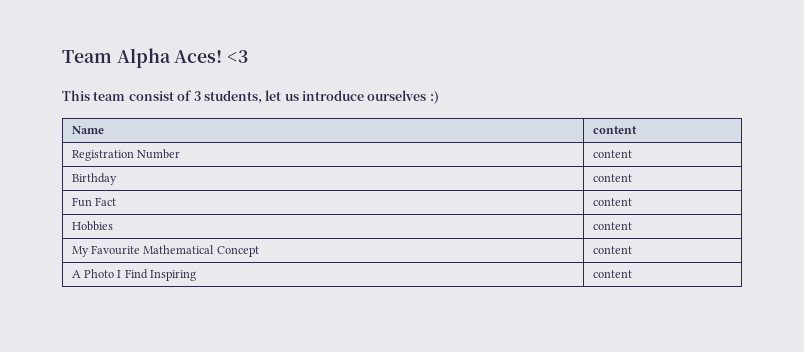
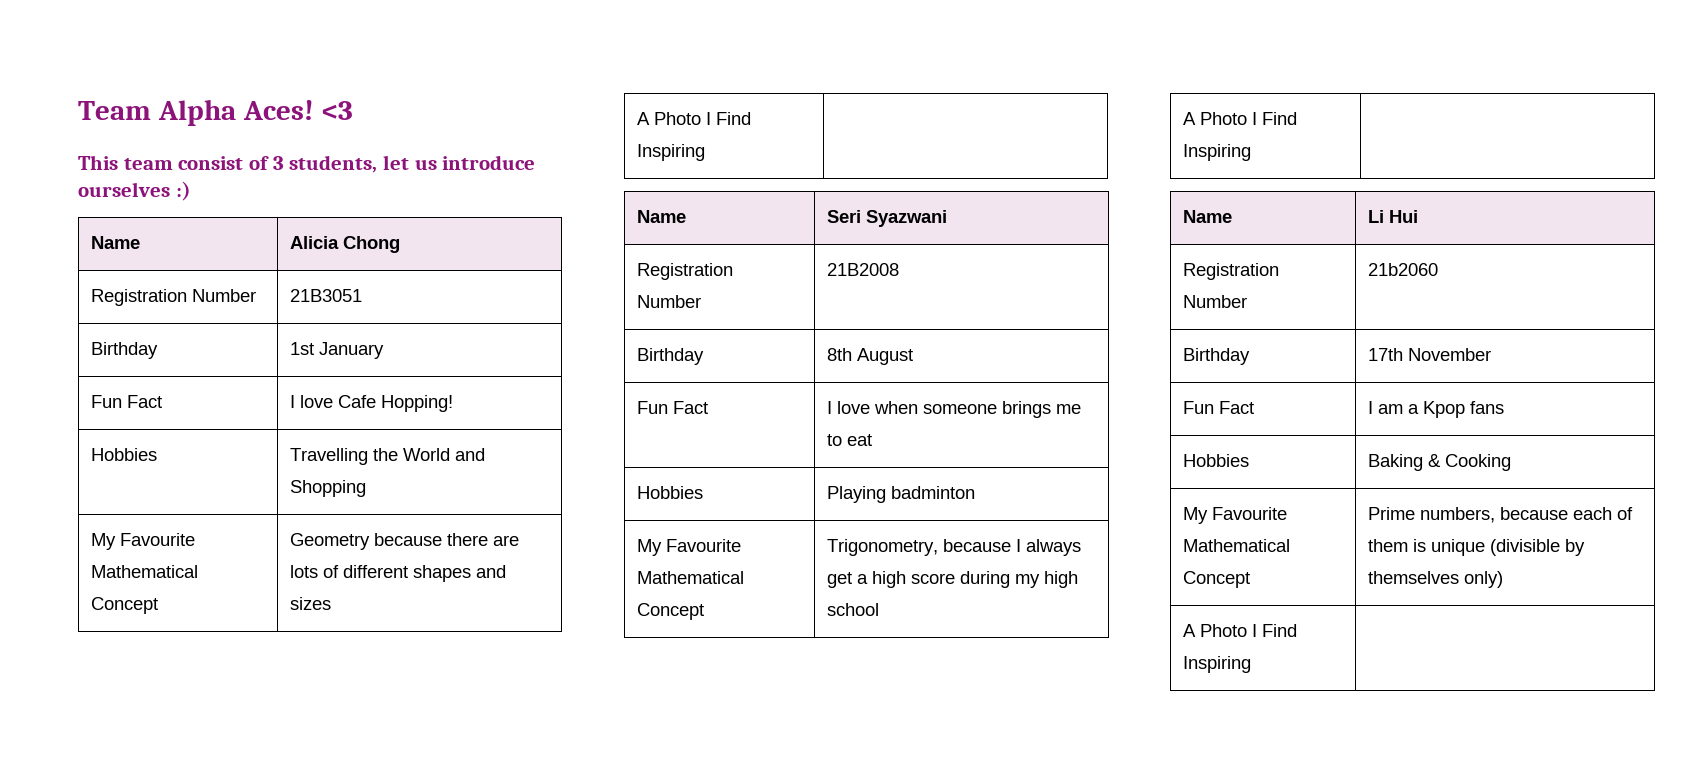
- Name | content
- Registration Number | content
- Birthday | content
- Fun Fact | content
- Hobbies | content
- My Favourite Mathematical Concept | content
- A Photo I Find Inspiring | content
+ Name | Alicia Chong
+ Registration Number | 21B3051
+ Birthday | 1st January
+ Fun Fact | I love Cafe Hopping!
+ Hobbies | Travelling the World and Shopping
+ My Favourite Mathematical Concept | Geometry because there are lots of different shapes and sizes
+ A Photo I Find Inspiring |
+ Name | Seri Syazwani
+ Registration Number | 21B2008
+ Birthday | 8th August
+ Fun Fact | I love when someone brings me to eat
+ Hobbies | Playing badminton
+ My Favourite Mathematical Concept | Trigonometry, because I always get a high score during my high school
+ A Photo I Find Inspiring |
+ Name | Li Hui
+ Registration Number | 21b2060
+ Birthday | 17th November
+ Fun Fact | I am a Kpop fans
+ Hobbies | Baking & Cooking
+ My Favourite Mathematical Concept | Prime numbers, because each of them is unique (divisible by themselves only)
+ A Photo I Find Inspiring |

